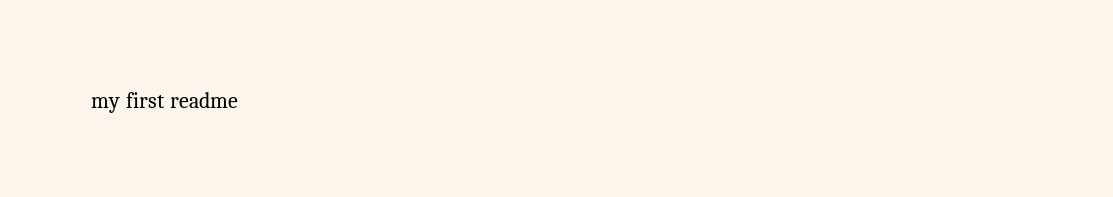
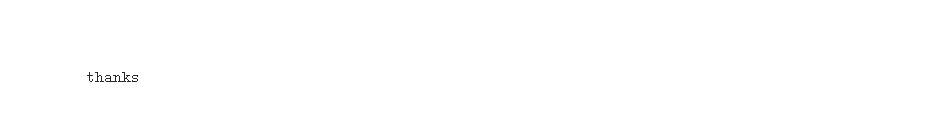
- my first readme
+ thanks

